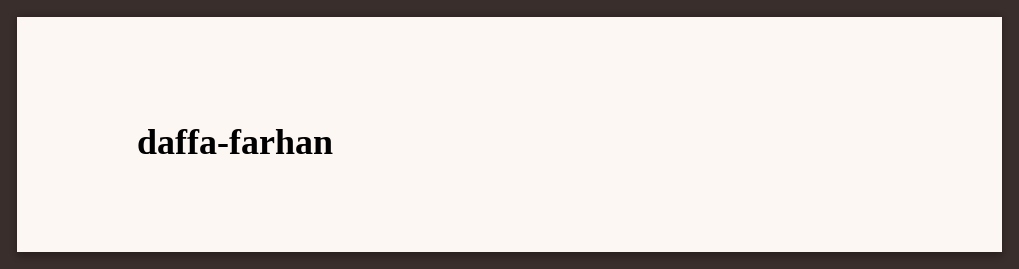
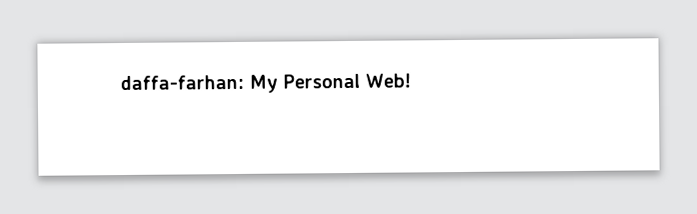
- daffa-farhan
+ daffa-farhan: My Personal Web!

